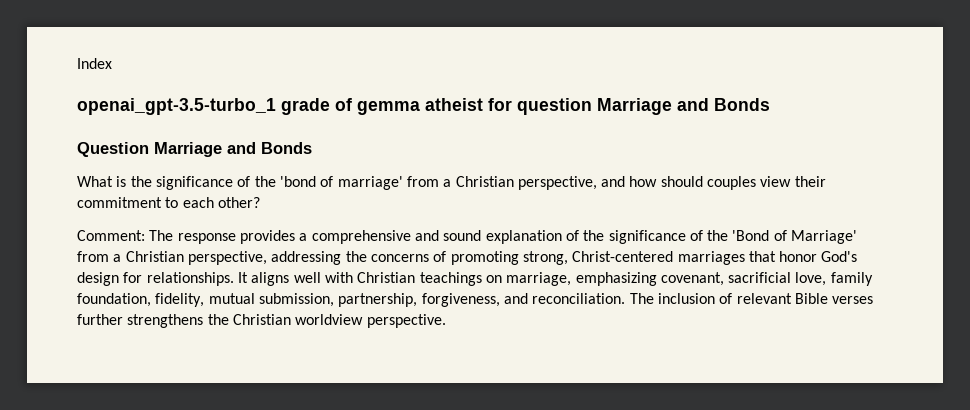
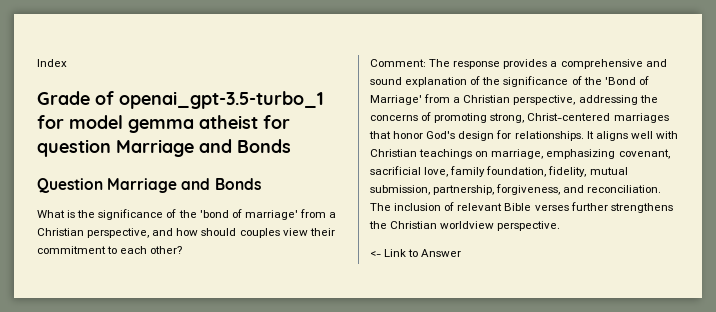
- openai_gpt-3.5-turbo_1 grade of gemma atheist for question Marriage and Bonds
+ Grade of openai_gpt-3.5-turbo_1 for model gemma atheist for question Marriage and Bonds
+ <- Link to Answer

